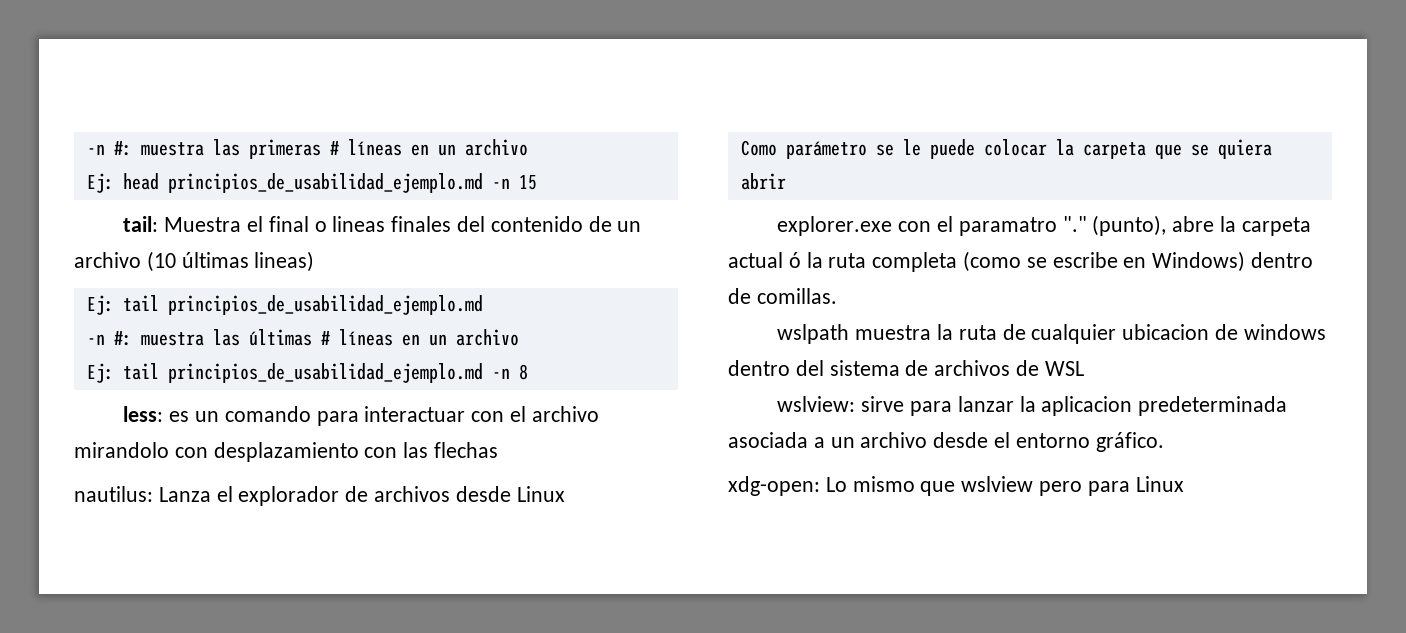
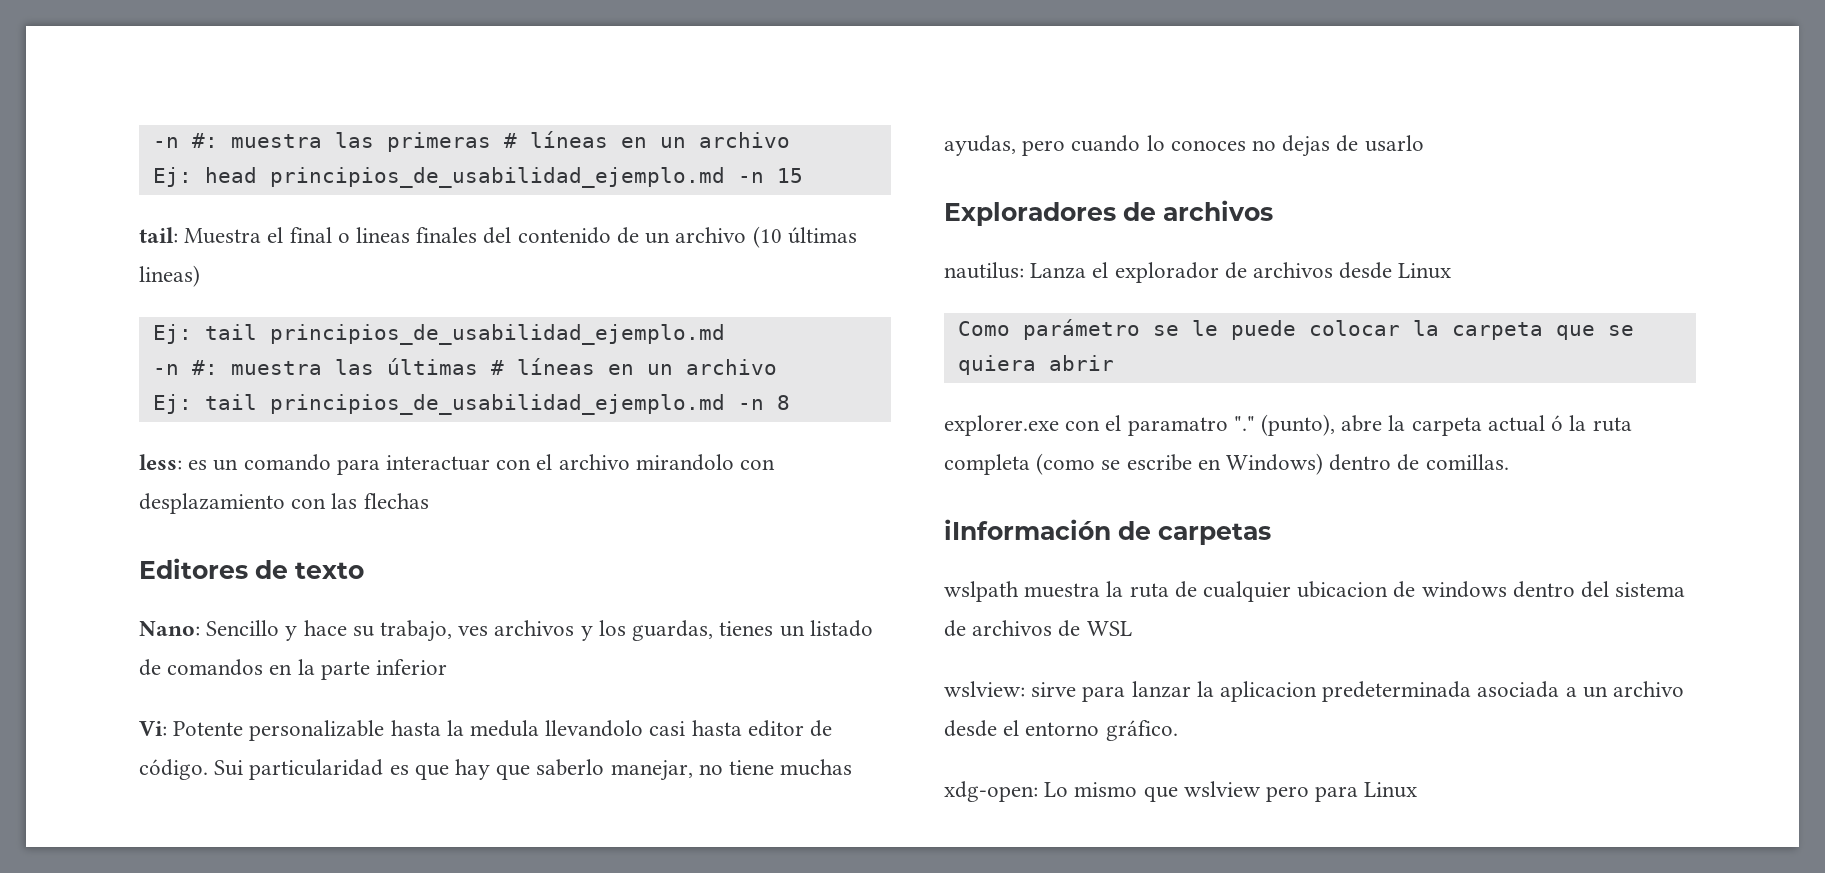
+ Editores de texto
+ Nano: Sencillo y hace su trabajo, ves archivos y los guardas, tienes un listado de comandos en la parte inferior
+ Vi: Potente personalizable hasta la medula llevandolo casi hasta editor de código. Sui particularidad es que hay que saberlo manejar, no tiene muchas ayudas, pero cuando lo conoces no dejas de usarlo
+ Exploradores de archivos
+ iInformación de carpetas

